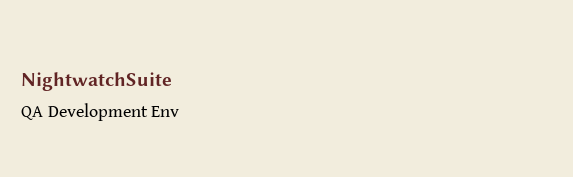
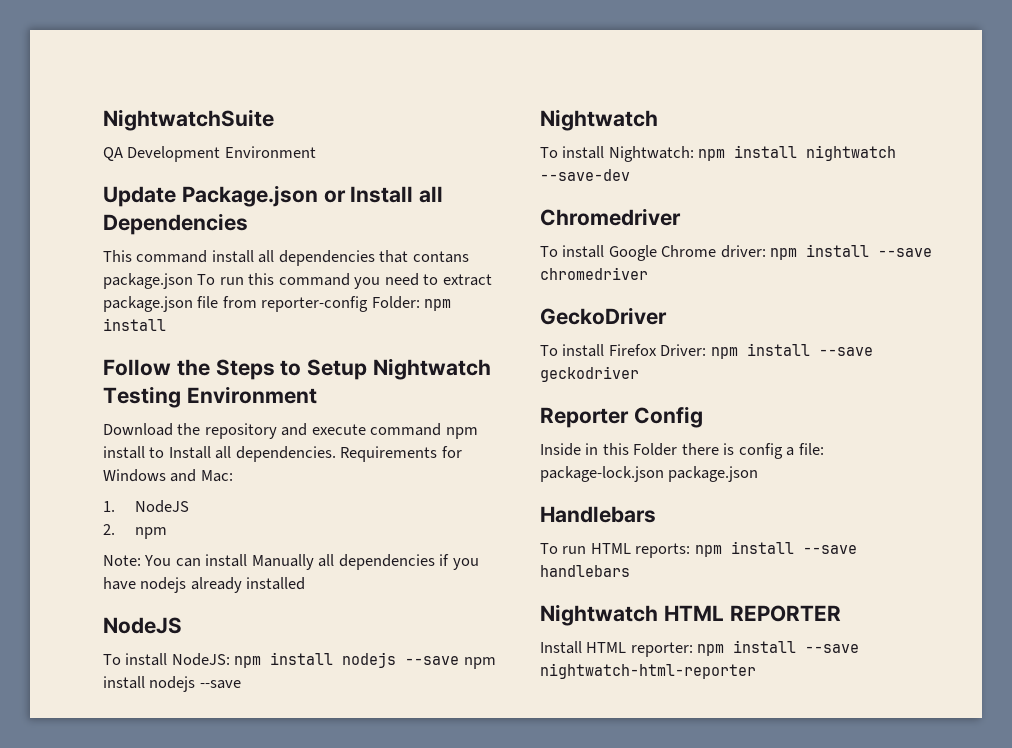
- QA Development Env
+ QA Development Environment
+ Update Package.json or Install all Dependencies
+ This command install all dependencies that contans package.json To run this command you need to extract package.json file from reporter-config Folder: npm install
+ Follow the Steps to Setup Nightwatch Testing Environment
+ Download the repository and execute command npm install to Install all dependencies. Requirements for Windows and Mac:
+ 1. NodeJS
+ 2. npm
+ Note: You can install Manually all dependencies if you have nodejs already installed
+ NodeJS
+ To install NodeJS: npm install nodejs --save npm install nodejs --save
+ Nightwatch
+ To install Nightwatch: npm install nightwatch --save-dev
+ Chromedriver
+ To install Google Chrome driver: npm install --save chromedriver
+ GeckoDriver
+ To install Firefox Driver: npm install --save geckodriver
+ Reporter Config
+ Inside in this Folder there is config a file: package-lock.json package.json
+ Handlebars
+ To run HTML reports: npm install --save handlebars
+ Nightwatch HTML REPORTER
+ Install HTML reporter: npm install --save nightwatch-html-reporter

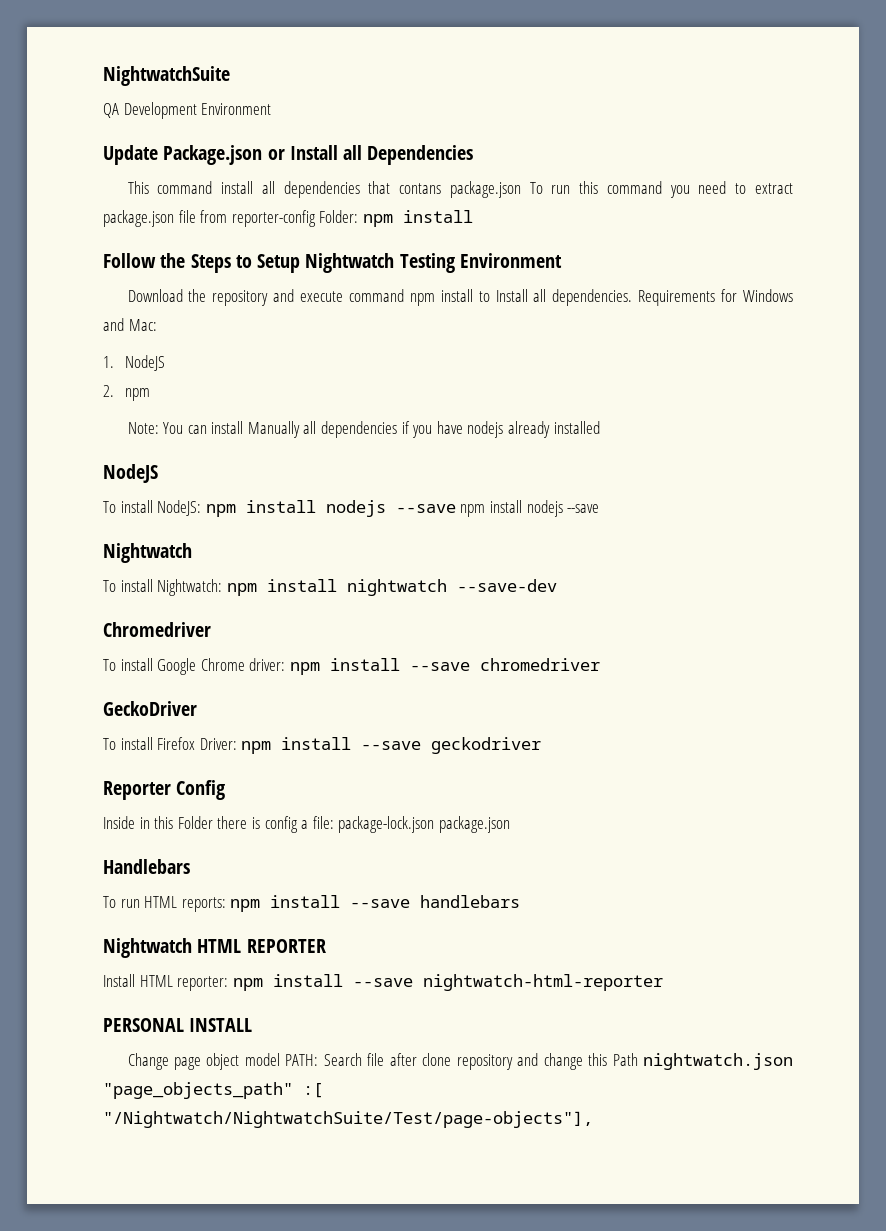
+ PERSONAL INSTALL
+ Change page object model PATH: Search file after clone repository and change this Path nightwatch.json "page_objects_path" :[ "/Nightwatch/NightwatchSuite/Test/page-objects"],

